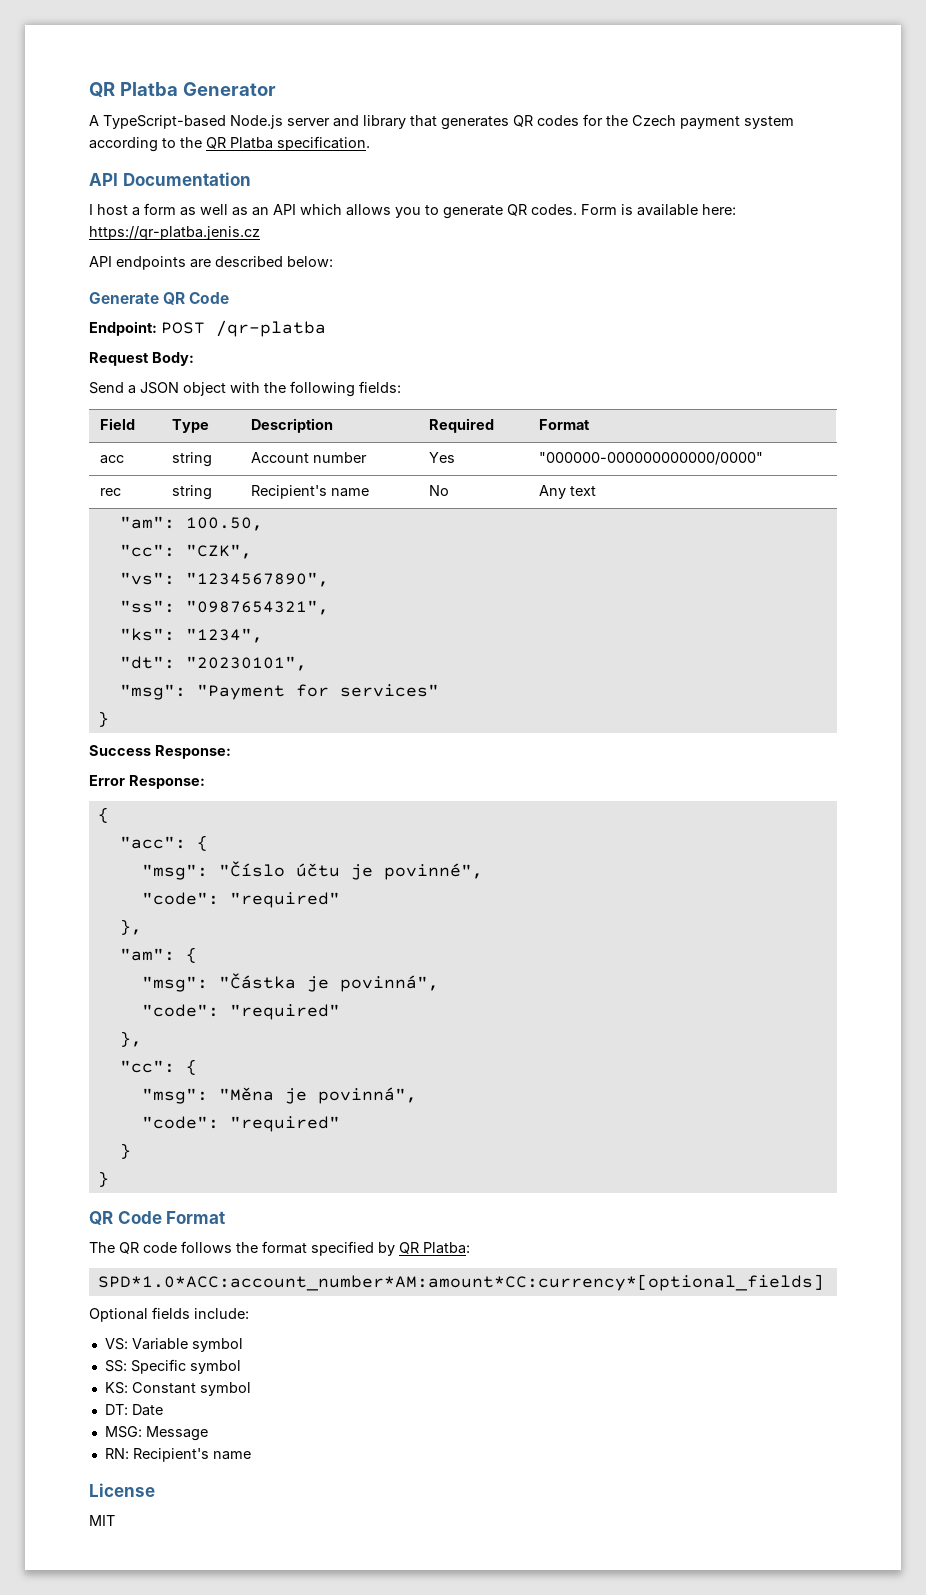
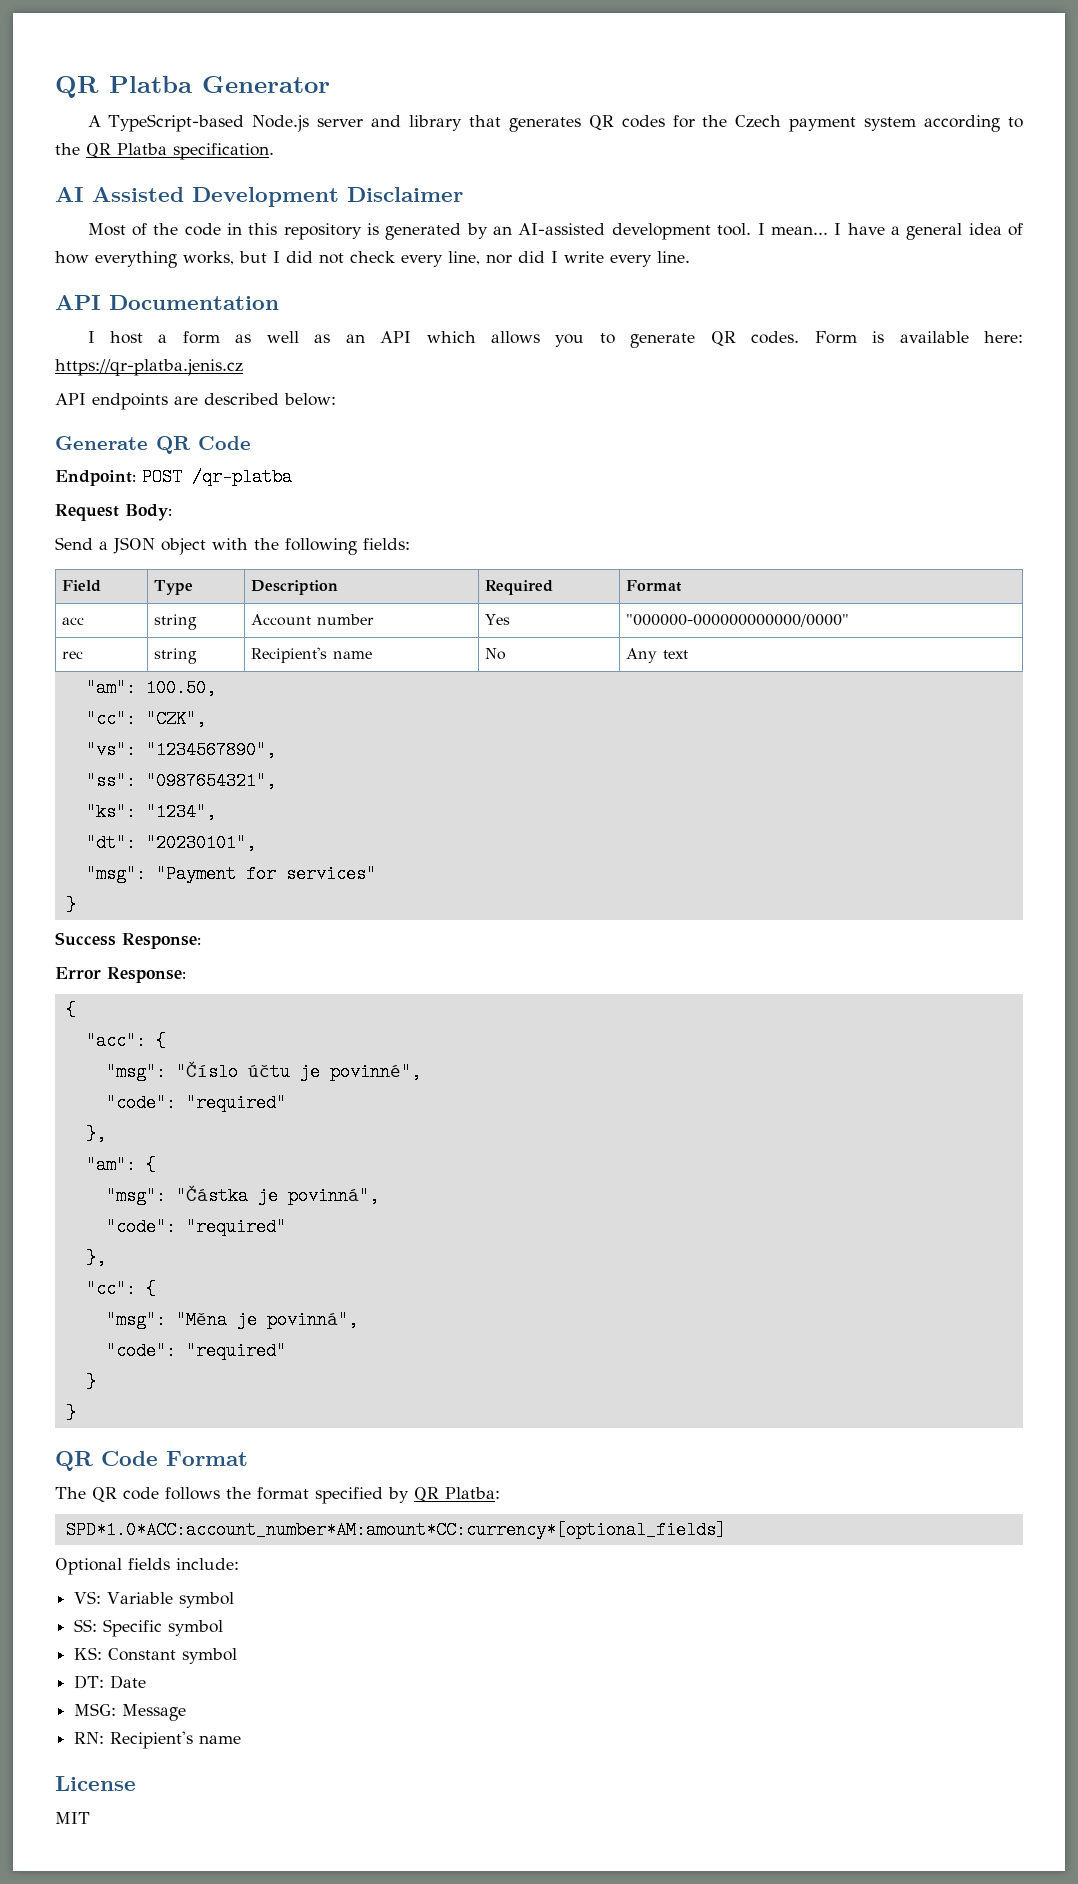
+ AI Assisted Development Disclaimer
+ Most of the code in this repository is generated by an AI-assisted development tool. I mean... I have a general idea of how everything works, but I did not check every line, nor did I write every line.

